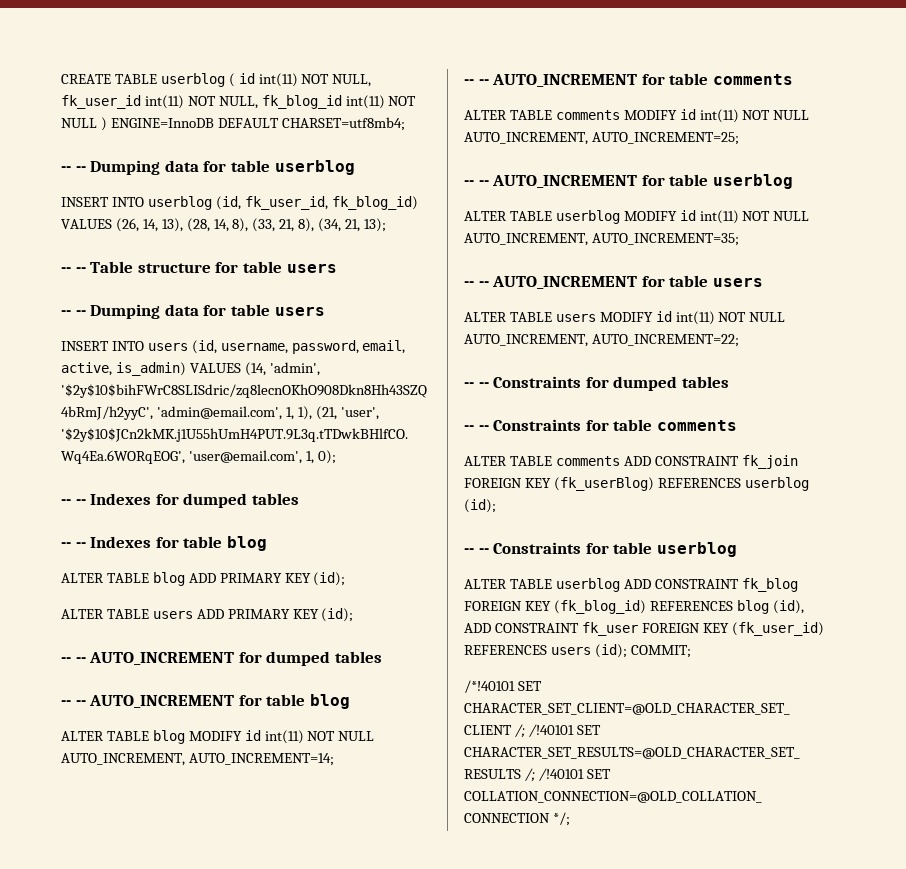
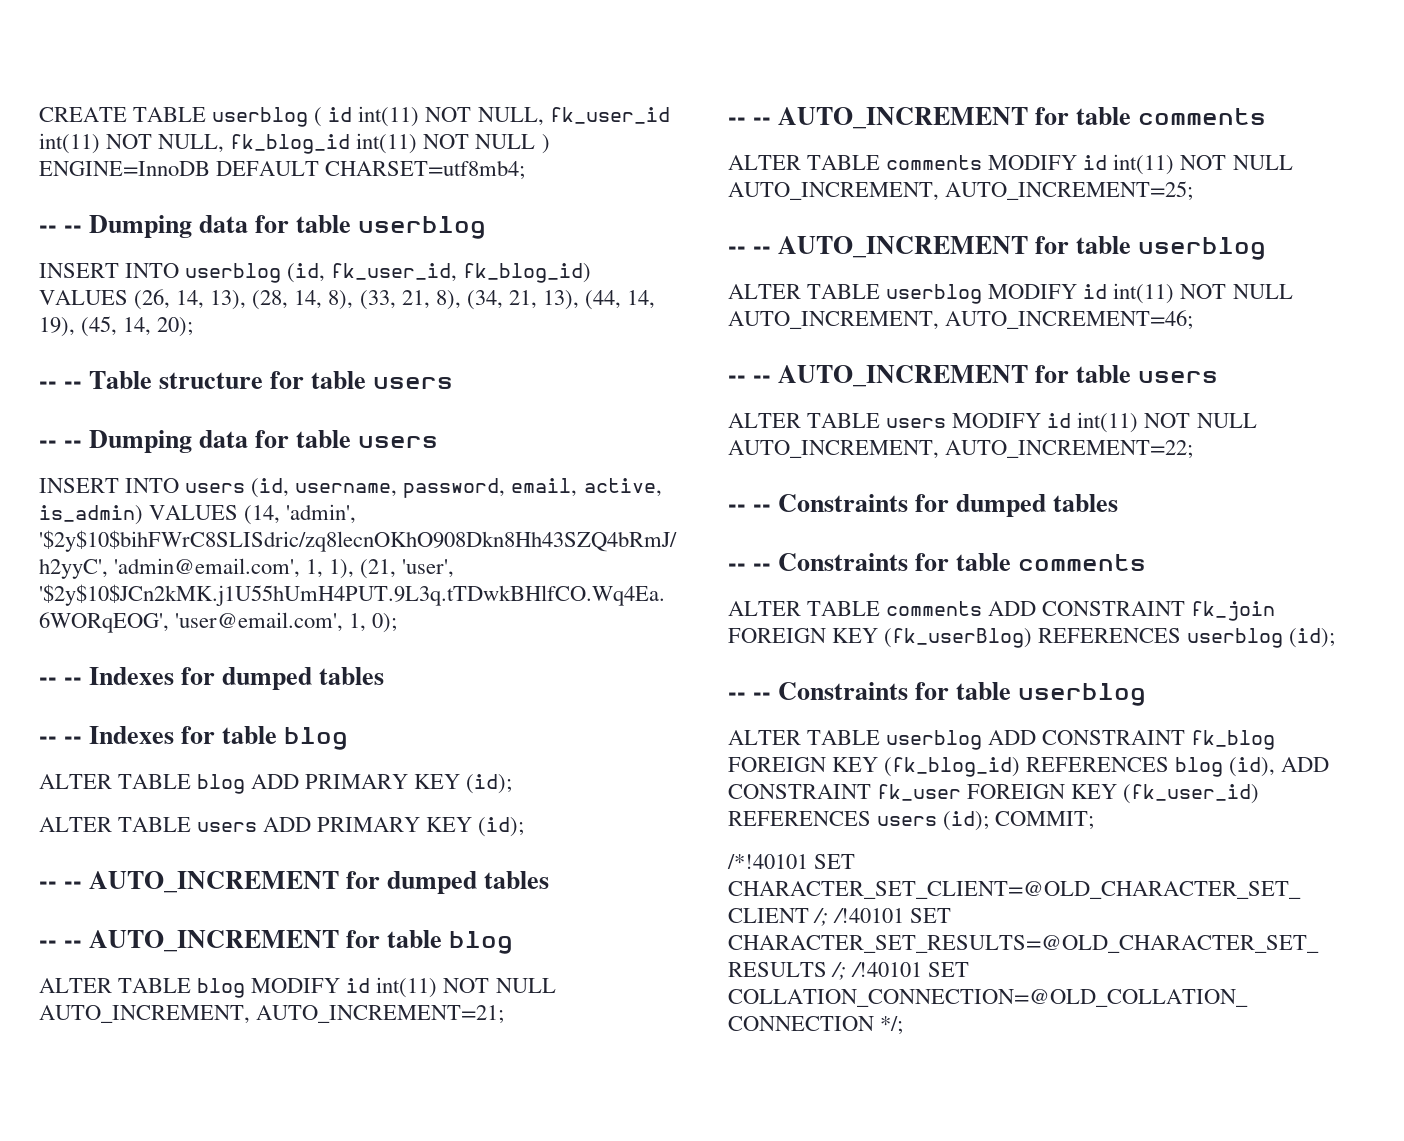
- INSERT INTO userblog (id, fk_user_id, fk_blog_id) VALUES (26, 14, 13), (28, 14, 8), (33, 21, 8), (34, 21, 13);
+ INSERT INTO userblog (id, fk_user_id, fk_blog_id) VALUES (26, 14, 13), (28, 14, 8), (33, 21, 8), (34, 21, 13), (44, 14, 19), (45, 14, 20);
- ALTER TABLE blog MODIFY id int(11) NOT NULL AUTO_INCREMENT, AUTO_INCREMENT=14;
+ ALTER TABLE blog MODIFY id int(11) NOT NULL AUTO_INCREMENT, AUTO_INCREMENT=21;
- ALTER TABLE userblog MODIFY id int(11) NOT NULL AUTO_INCREMENT, AUTO_INCREMENT=35;
+ ALTER TABLE userblog MODIFY id int(11) NOT NULL AUTO_INCREMENT, AUTO_INCREMENT=46;

